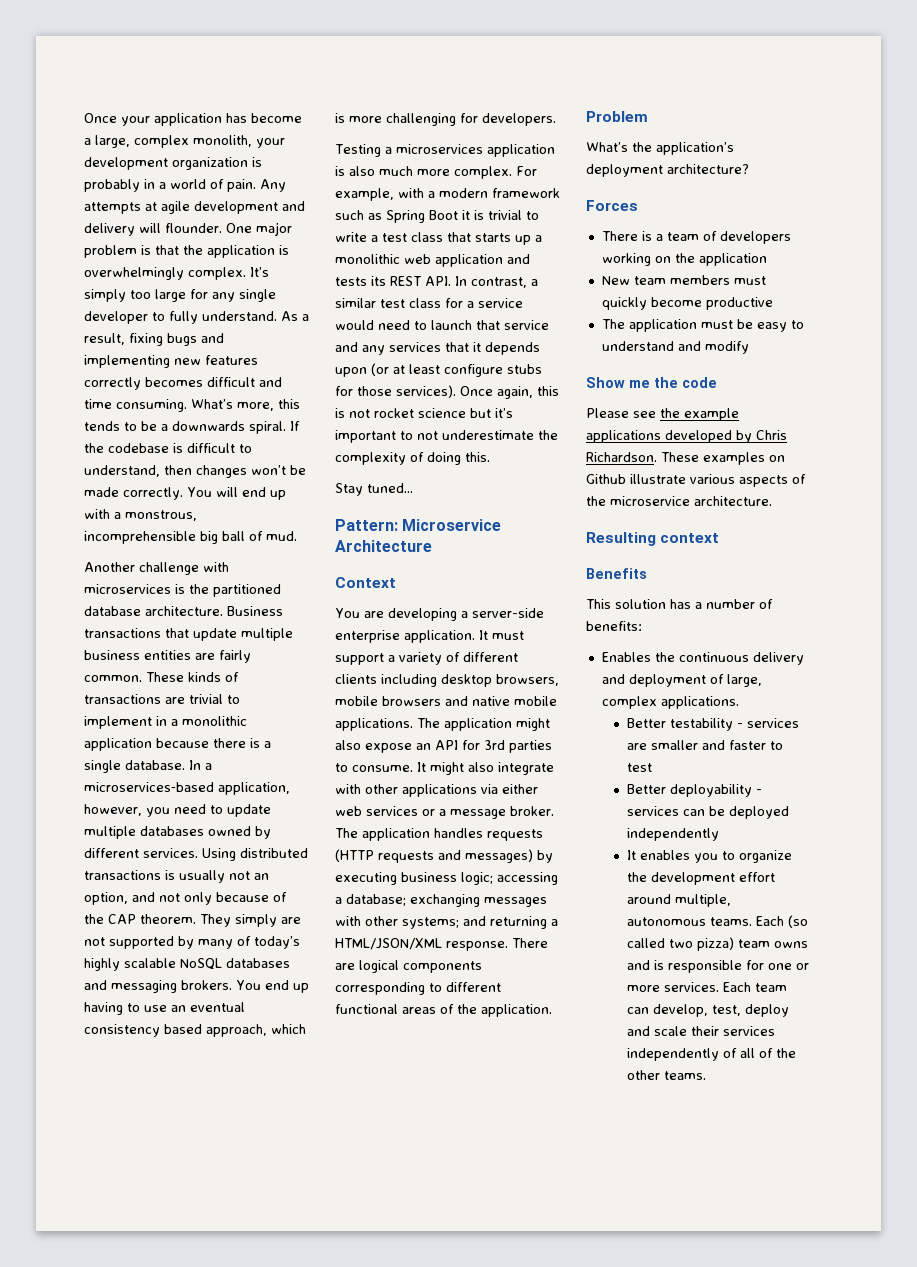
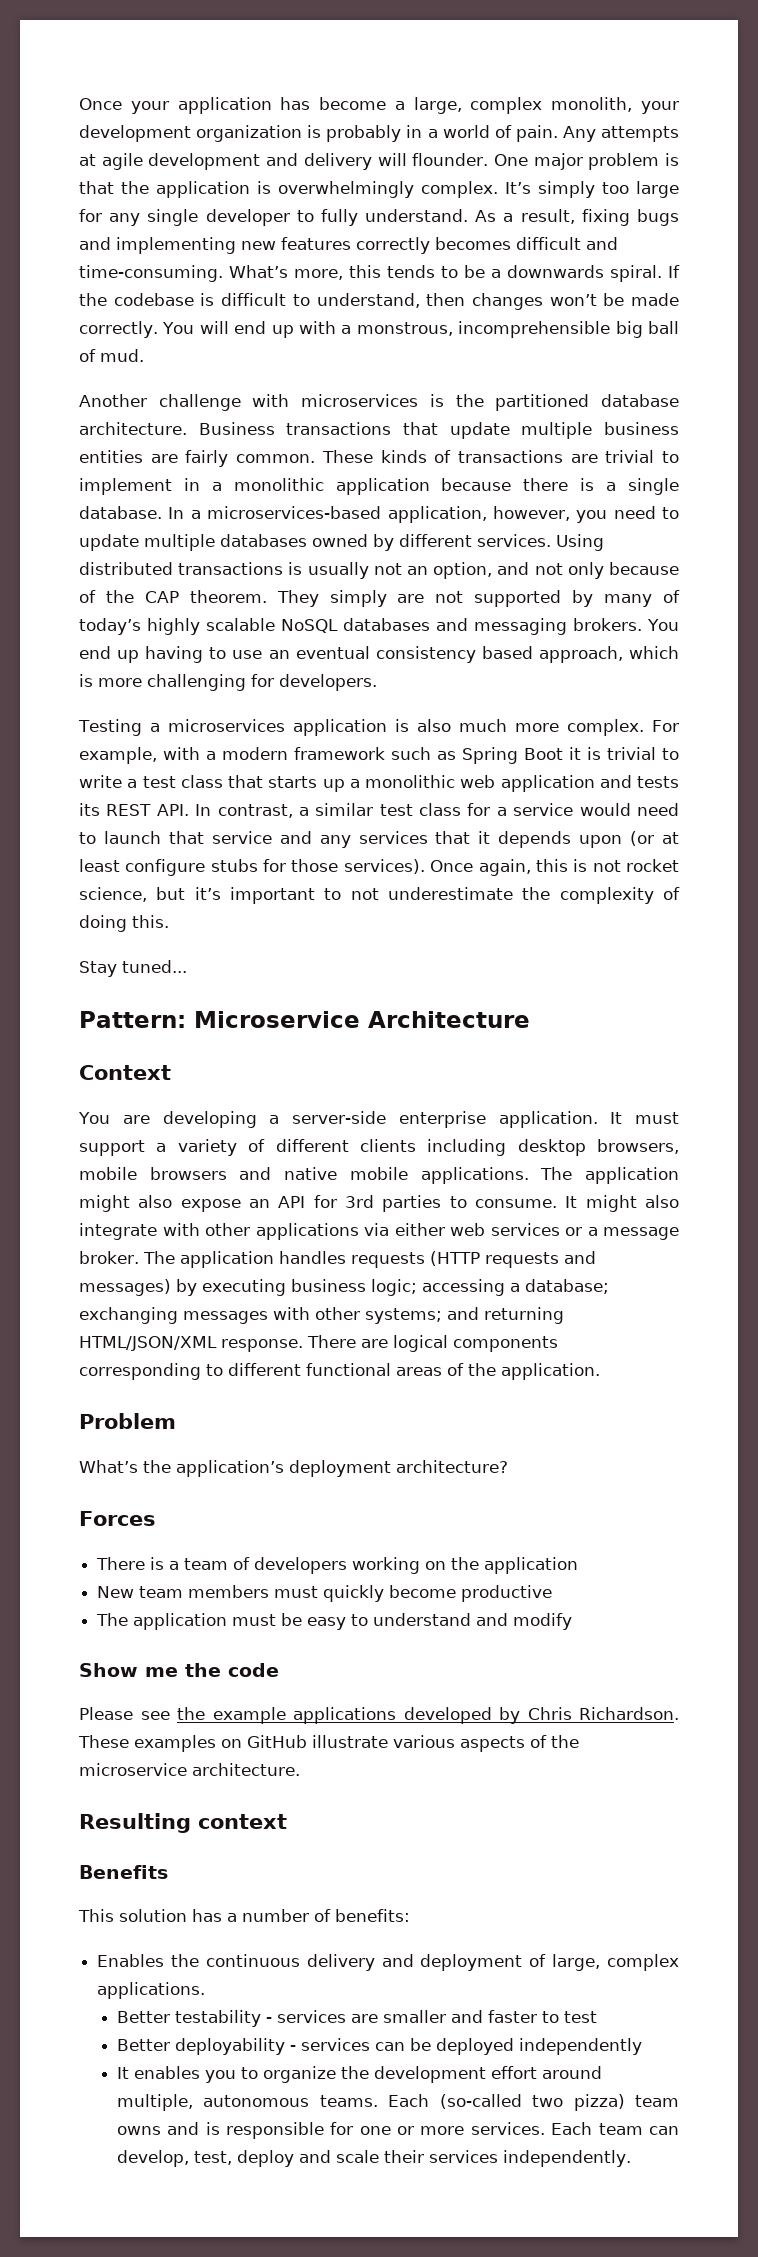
- As a result, fixing bugs and implementing new features correctly becomes difficult and time consuming.
+ As a result, fixing bugs and implementing new features correctly becomes difficult and time-consuming.
- Once again, this is not rocket science but it’s important to not underestimate the complexity of doing this.
+ Once again, this is not rocket science, but it’s important to not underestimate the complexity of doing this.
- The application handles requests (HTTP requests and messages) by executing business logic; accessing a database; exchanging messages with other systems; and returning a HTML/JSON/XML response.
+ The application handles requests (HTTP requests and messages) by executing business logic; accessing a database; exchanging messages with other systems; and returning HTML/JSON/XML response.
- These examples on Github illustrate various aspects of the microservice architecture.
+ These examples on GitHub illustrate various aspects of the microservice architecture.
- Each (so called two pizza) team owns and is responsible for one or more services.
+ Each (so-called two pizza) team owns and is responsible for one or more services.
- Each team can develop, test, deploy and scale their services independently of all of the other teams.
+ Each team can develop, test, deploy and scale their services independently.

